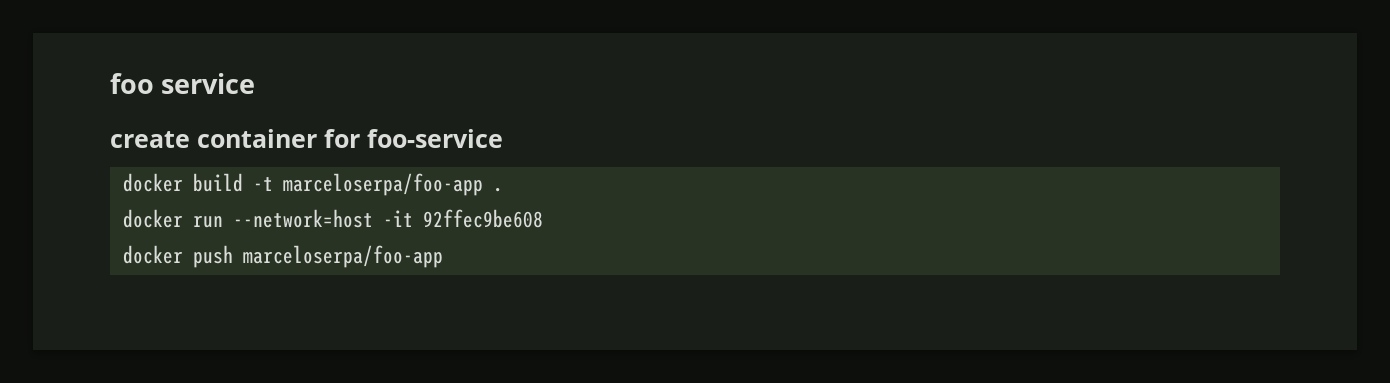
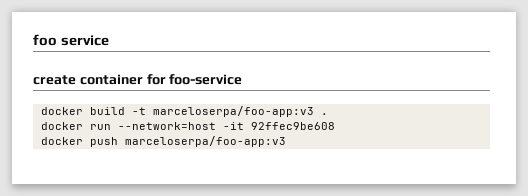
- docker build -t marceloserpa/foo-app .
+ docker build -t marceloserpa/foo-app:v3 .
- docker push marceloserpa/foo-app
+ docker push marceloserpa/foo-app:v3

